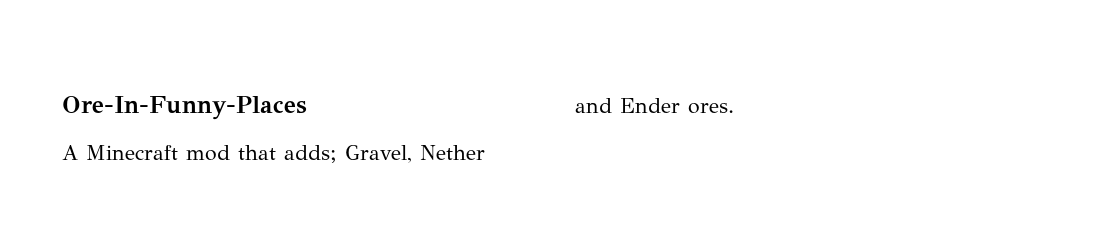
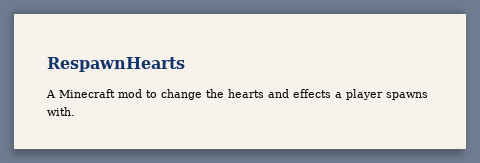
- Ore-In-Funny-Places
+ RespawnHearts
- A Minecraft mod that adds; Gravel, Nether and Ender ores.
+ A Minecraft mod to change the hearts and effects a player spawns with.

